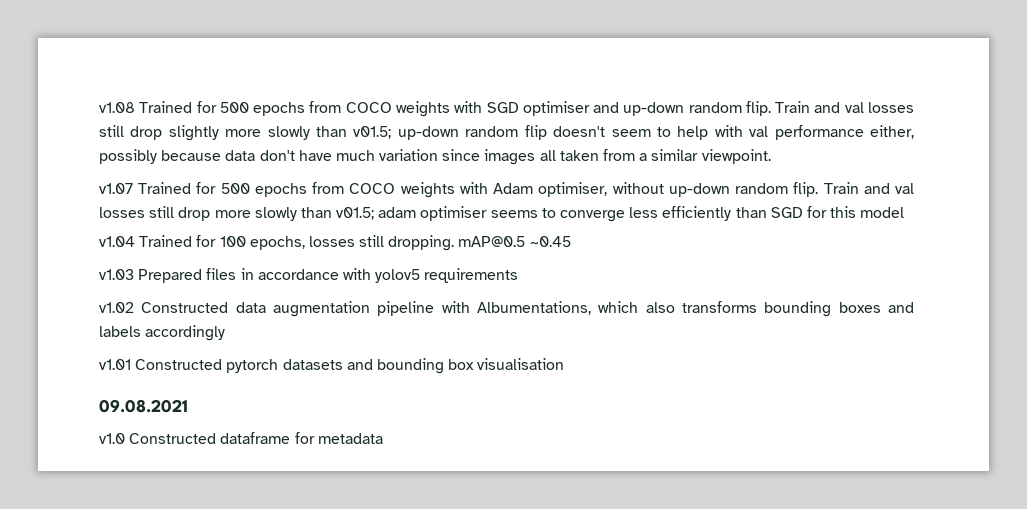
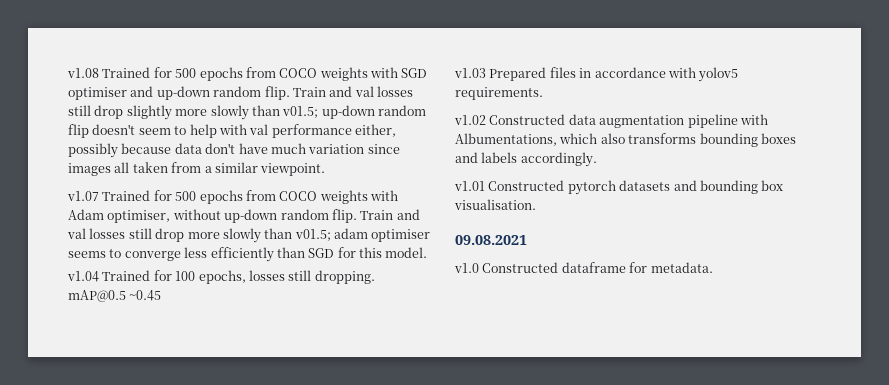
- Train and val losses still drop more slowly than v01.5; adam optimiser seems to converge less efficiently than SGD for this model
+ Train and val losses still drop more slowly than v01.5; adam optimiser seems to converge less efficiently than SGD for this model.
- v1.03 Prepared files in accordance with yolov5 requirements
+ v1.03 Prepared files in accordance with yolov5 requirements.
- v1.02 Constructed data augmentation pipeline with Albumentations, which also transforms bounding boxes and labels accordingly
+ v1.02 Constructed data augmentation pipeline with Albumentations, which also transforms bounding boxes and labels accordingly.
- v1.01 Constructed pytorch datasets and bounding box visualisation
+ v1.01 Constructed pytorch datasets and bounding box visualisation.
- v1.0 Constructed dataframe for metadata
+ v1.0 Constructed dataframe for metadata.

